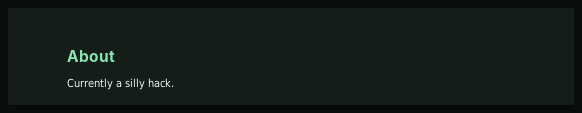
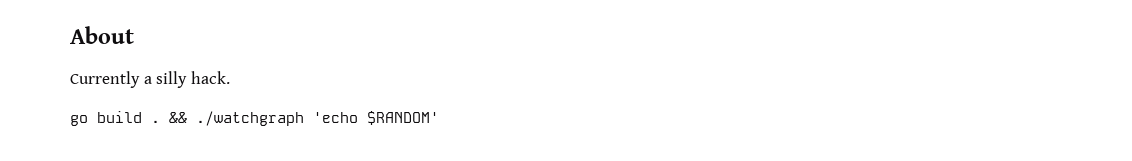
+ go build . && ./watchgraph 'echo $RANDOM'

